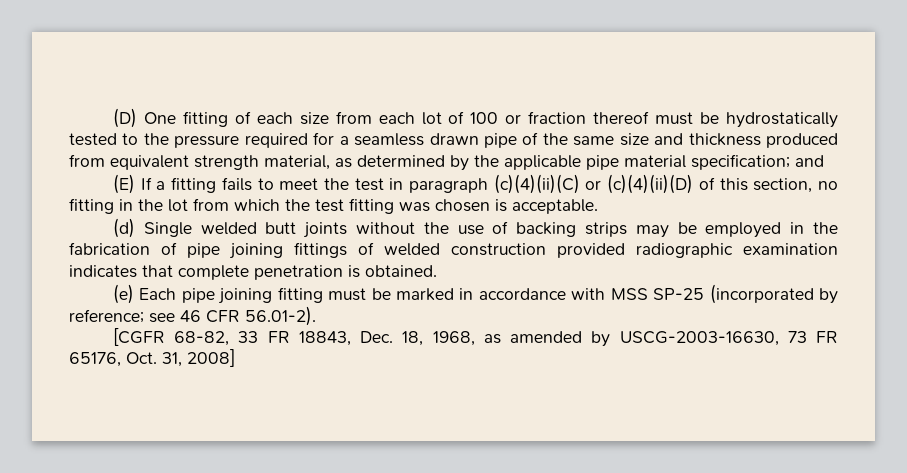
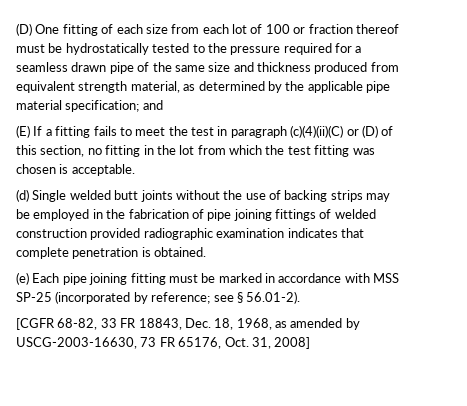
- (E) If a fitting fails to meet the test in paragraph (c)(4)(ii)(C) or (c)(4)(ii)(D) of this section, no fitting in the lot from which the test fitting was chosen is acceptable.
+ (E) If a fitting fails to meet the test in paragraph (c)(4)(ii)(C) or (D) of this section, no fitting in the lot from which the test fitting was chosen is acceptable.
- (e) Each pipe joining fitting must be marked in accordance with MSS SP-25 (incorporated by reference; see 46 CFR 56.01-2).
+ (e) Each pipe joining fitting must be marked in accordance with MSS SP-25 (incorporated by reference; see § 56.01-2).

